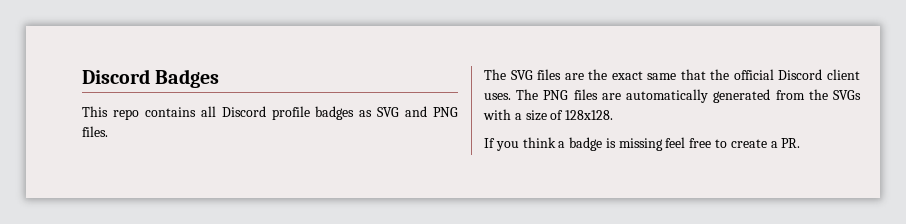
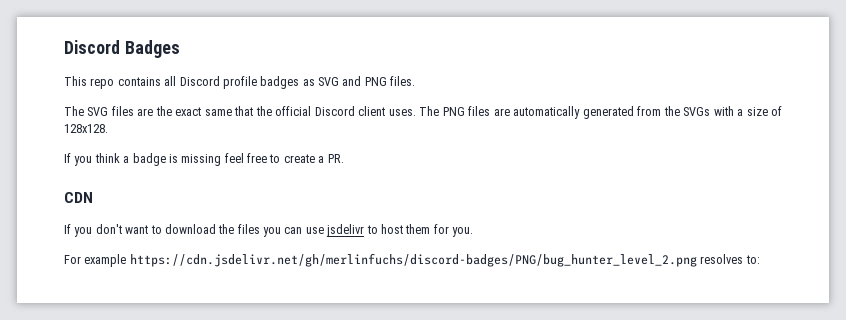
+ CDN
+ If you don't want to download the files you can use jsdelivr to host them for you.
+ For example https://cdn.jsdelivr.net/gh/merlinfuchs/discord-badges/PNG/bug_hunter_level_2.png resolves to:

